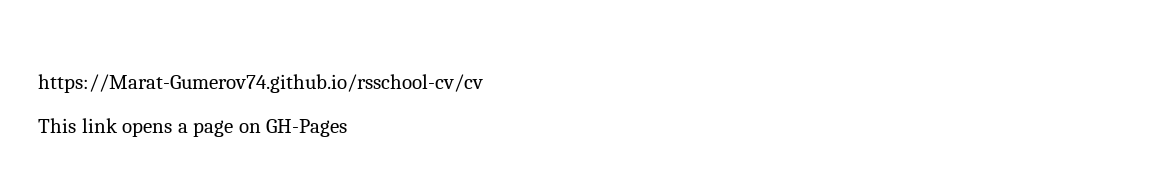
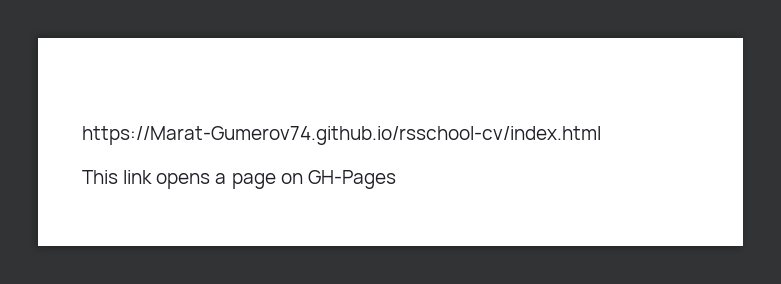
- https://Marat-Gumerov74.github.io/rsschool-cv/cv
+ https://Marat-Gumerov74.github.io/rsschool-cv/index.html

